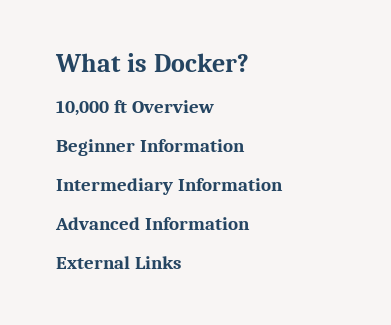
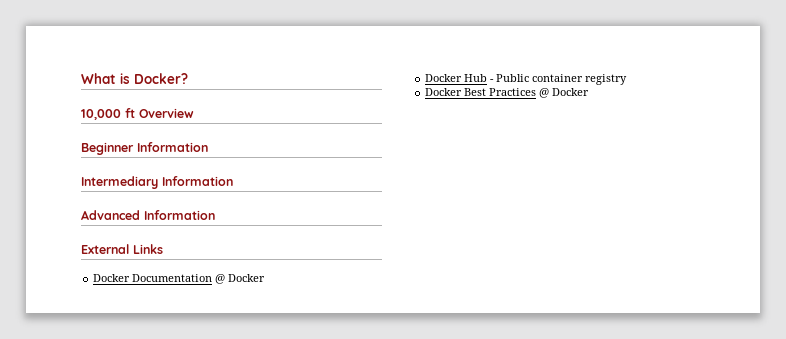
+ Docker Documentation @ Docker
+ Docker Hub - Public container registry
+ Docker Best Practices @ Docker

